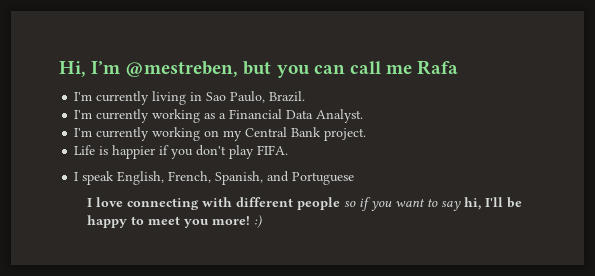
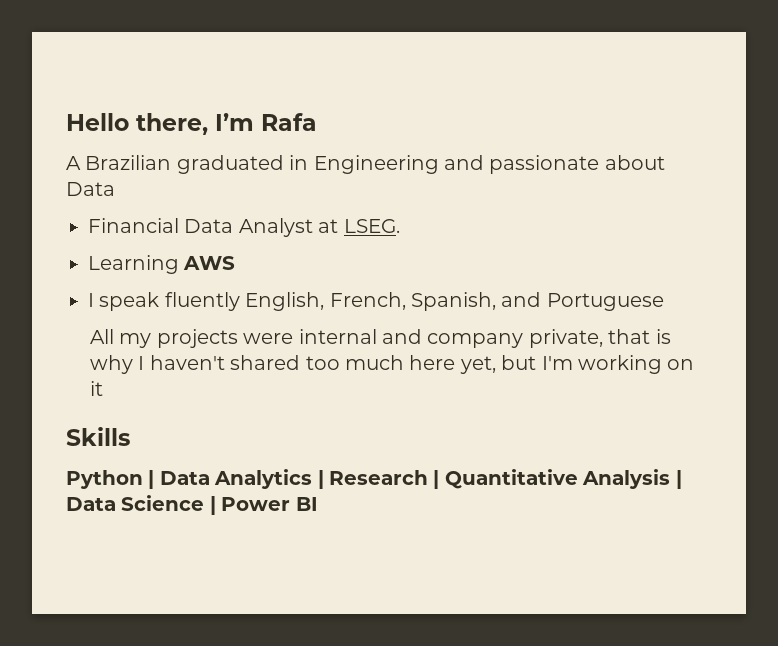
- Hi, I’m @mestreben, but you can call me Rafa
- I'm currently living in Sao Paulo, Brazil.
- I'm currently working as a Financial Data Analyst.
- I'm currently working on my Central Bank project.
- Life is happier if you don't play FIFA.
+ Hello there, I’m Rafa
+ A Brazilian graduated in Engineering and passionate about Data
+ Financial Data Analyst at LSEG.
+ Learning AWS
- I speak English, French, Spanish, and Portuguese
+ I speak fluently English, French, Spanish, and Portuguese
- I love connecting with different people so if you want to say hi, I'll be happy to meet you more! :)
+ All my projects were internal and company private, that is why I haven't shared too much here yet, but I'm working on it
+ Skills
+ Python | Data Analytics | Research | Quantitative Analysis | Data Science | Power BI

